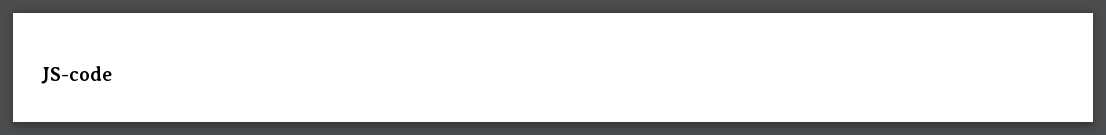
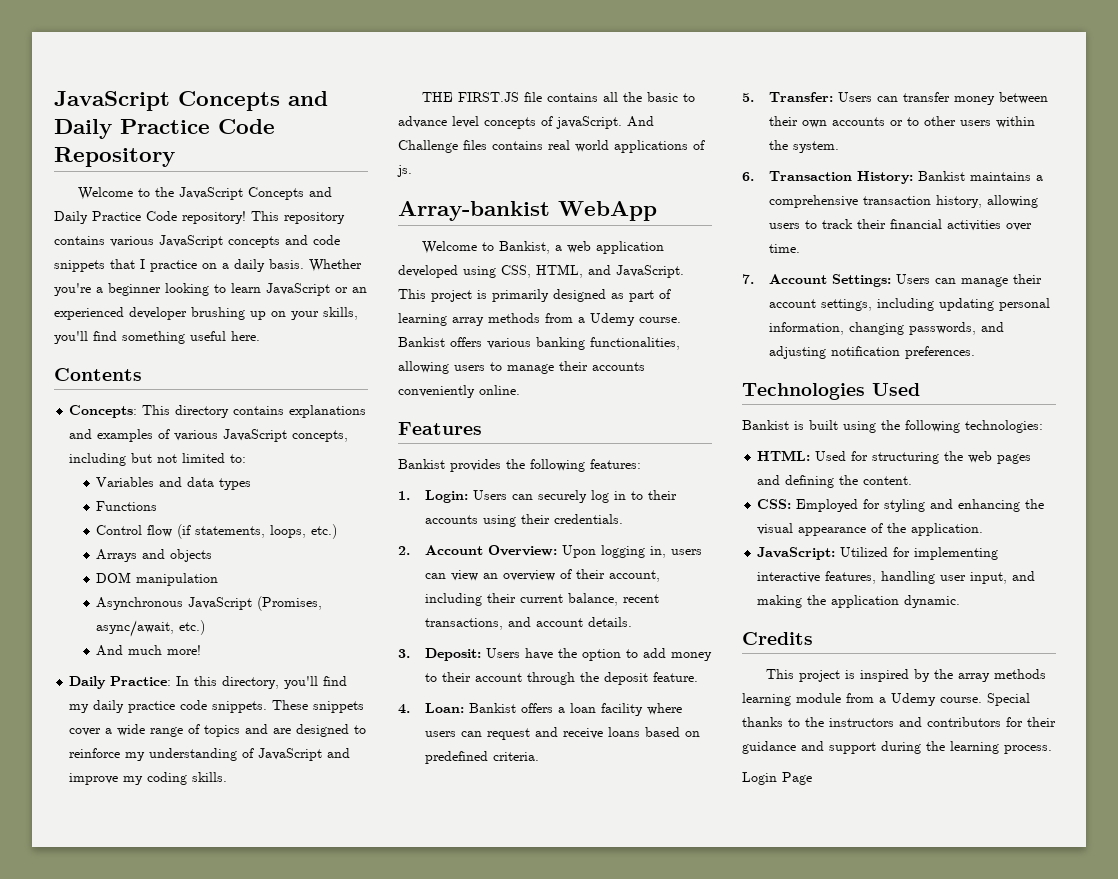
- JS-code
+ JavaScript Concepts and Daily Practice Code Repository
+ Welcome to the JavaScript Concepts and Daily Practice Code repository! This repository contains various JavaScript concepts and code snippets that I practice on a daily basis. Whether you're a beginner looking to learn JavaScript or an experienced developer brushing up on your skills, you'll find something useful here.
+ Contents
+ Concepts: This directory contains explanations and examples of various JavaScript concepts, including but not limited to:
+ Variables and data types
+ Functions
+ Control flow (if statements, loops, etc.)
+ Arrays and objects
+ DOM manipulation
+ Asynchronous JavaScript (Promises, async/await, etc.)
+ And much more!
+ Daily Practice: In this directory, you'll find my daily practice code snippets. These snippets cover a wide range of topics and are designed to reinforce my understanding of JavaScript and improve my coding skills.
+ THE FIRST.JS file contains all the basic to advance level concepts of javaScript. And Challenge files contains real world applications of js.
+ Array-bankist WebApp
+ Welcome to Bankist, a web application developed using CSS, HTML, and JavaScript. This project is primarily designed as part of learning array methods from a Udemy course. Bankist offers various banking functionalities, allowing users to manage their accounts conveniently online.
+ Features
+ Bankist provides the following features:
+ 1. Login: Users can securely log in to their accounts using their credentials.
+ 2. Account Overview: Upon logging in, users can view an overview of their account, including their current balance, recent transactions, and account details.
+ 3. Deposit: Users have the option to add money to their account through the deposit feature.
+ 4. Loan: Bankist offers a loan facility where users can request and receive loans based on predefined criteria.
+ 5. Transfer: Users can transfer money between their own accounts or to other users within the system.
+ 6. Transaction History: Bankist maintains a comprehensive transaction history, allowing users to track their financial activities over time.
+ 7. Account Settings: Users can manage their account settings, including updating personal information, changing passwords, and adjusting notification preferences.
+ Technologies Used
+ Bankist is built using the following technologies:
+ HTML: Used for structuring the web pages and defining the content.
+ CSS: Employed for styling and enhancing the visual appearance of the application.
+ JavaScript: Utilized for implementing interactive features, handling user input, and making the application dynamic.
+ Credits
+ This project is inspired by the array methods learning module from a Udemy course. Special thanks to the instructors and contributors for their guidance and support during the learning process.
+ Login Page

